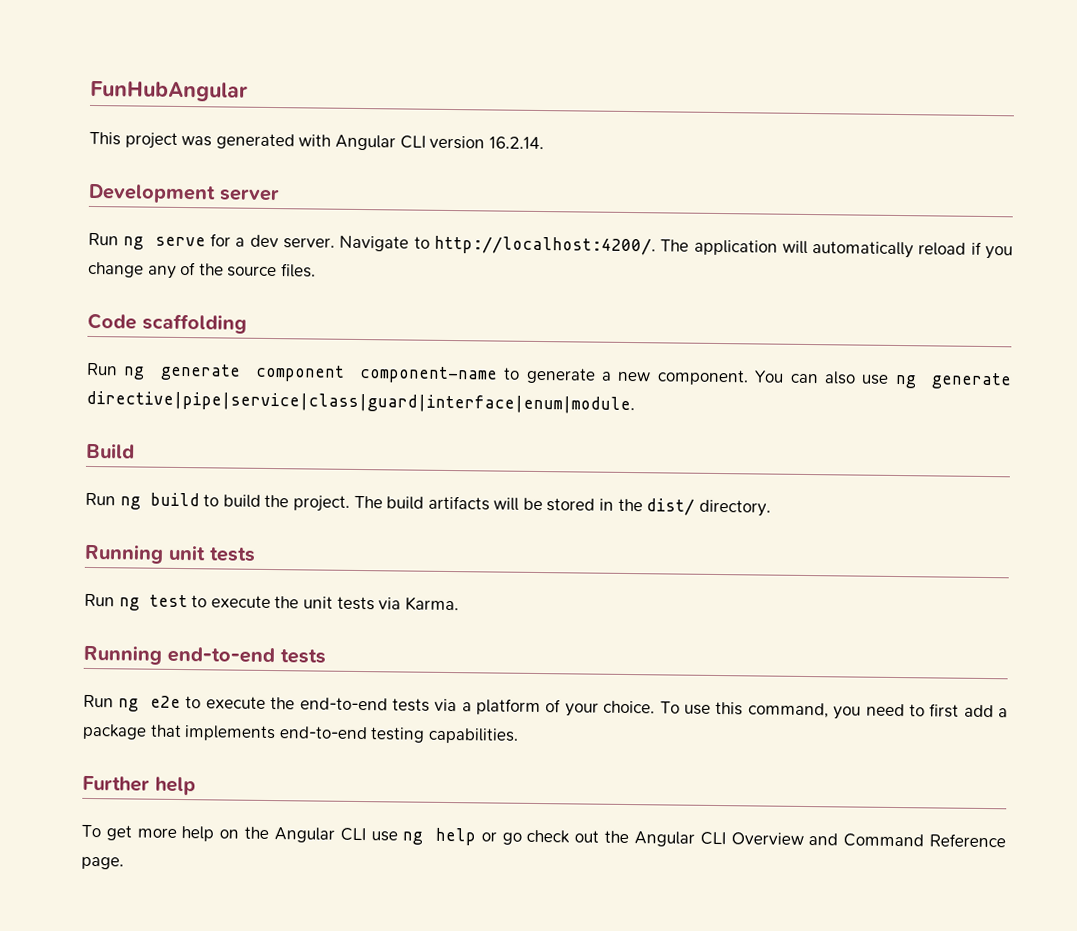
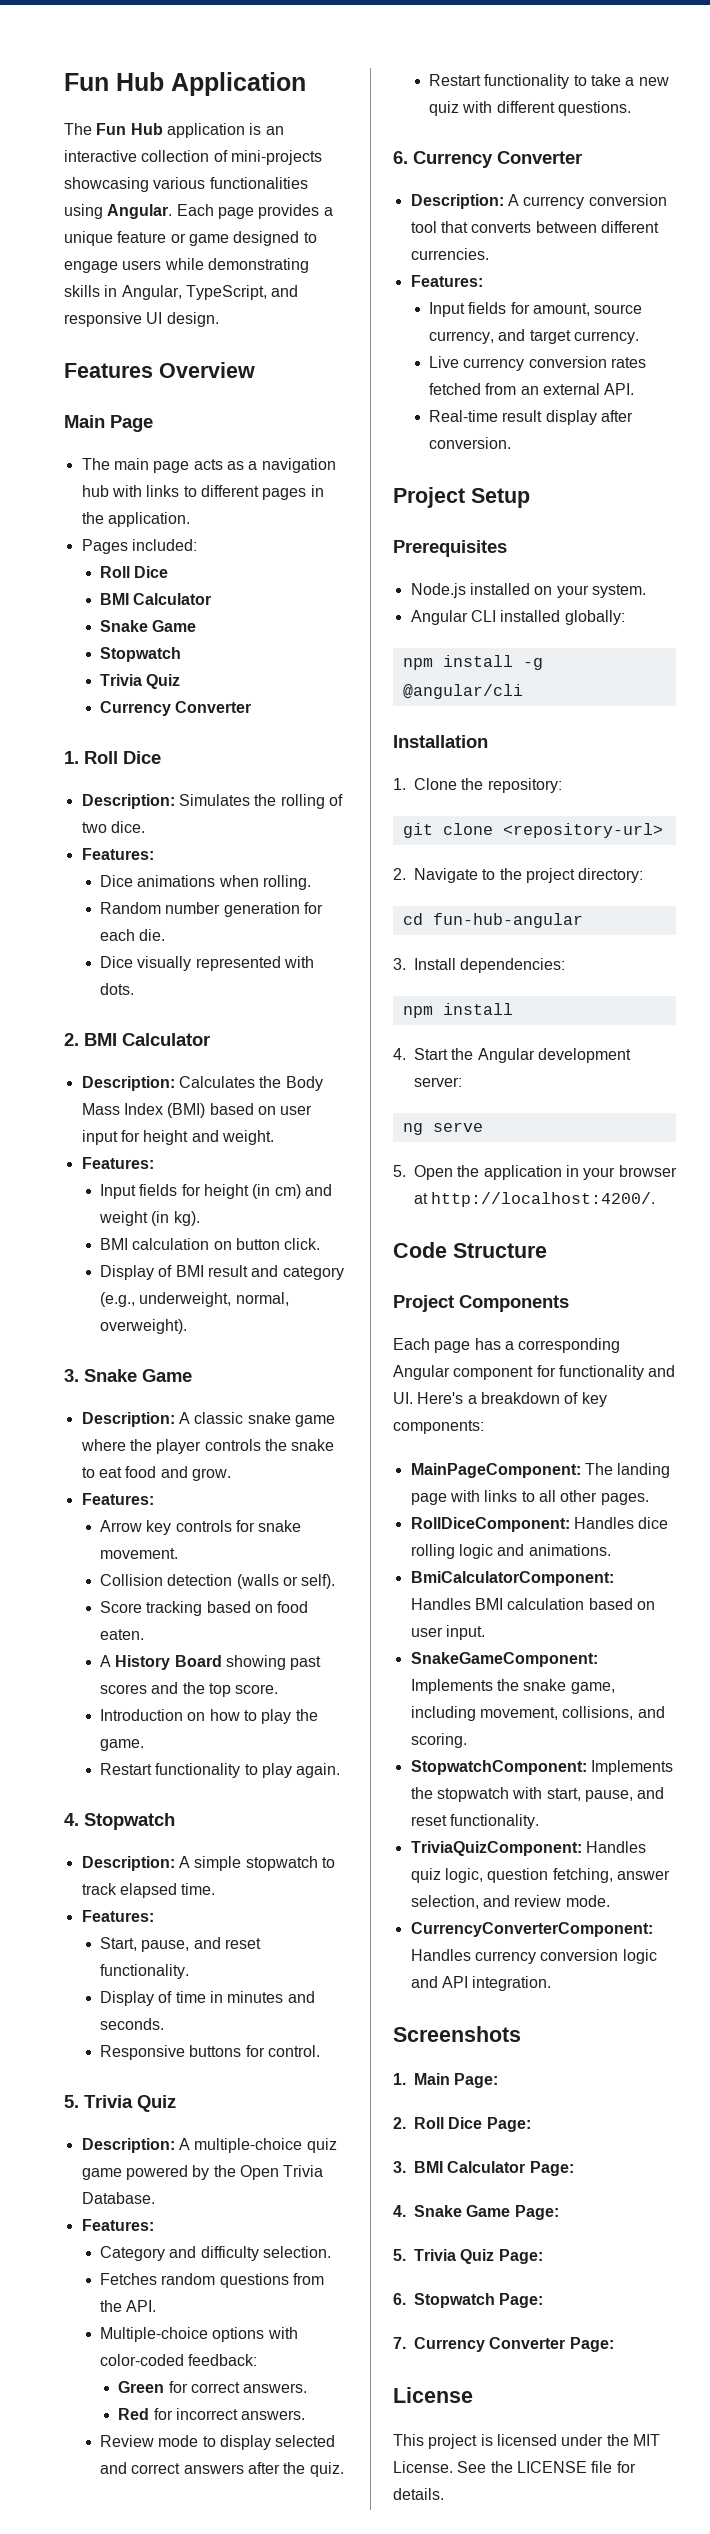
- FunHubAngular
- This project was generated with Angular CLI version 16.2.14.
- Development server
- Run ng serve for a dev server. Navigate to http://localhost:4200/. The application will automatically reload if you change any of the source files.
- Code scaffolding
- Run ng generate component component-name to generate a new component. You can also use ng generate directive|pipe|service|class|guard|interface|enum|module.
- Build
- Run ng build to build the project. The build artifacts will be stored in the dist/ directory.
- Running unit tests
- Run ng test to execute the unit tests via Karma.
- Running end-to-end tests
- Run ng e2e to execute the end-to-end tests via a platform of your choice. To use this command, you need to first add a package that implements end-to-end testing capabilities.
- Further help
- To get more help on the Angular CLI use ng help or go check out the Angular CLI Overview and Command Reference page.
+ Fun Hub Application
+ The Fun Hub application is an interactive collection of mini-projects showcasing various functionalities using Angular. Each page provides a unique feature or game designed to engage users while demonstrating skills in Angular, TypeScript, and responsive UI design.
+ Features Overview
+ Main Page
+ The main page acts as a navigation hub with links to different pages in the application.
+ Pages included:
+ Roll Dice
+ BMI Calculator
+ Snake Game
+ Stopwatch
+ Trivia Quiz
+ Currency Converter
+ 1. Roll Dice
+ Description: Simulates the rolling of two dice.
+ Features:
+ Dice animations when rolling.
+ Random number generation for each die.
+ Dice visually represented with dots.
+ 2. BMI Calculator
+ Description: Calculates the Body Mass Index (BMI) based on user input for height and weight.
+ Features:
+ Input fields for height (in cm) and weight (in kg).
+ BMI calculation on button click.
+ Display of BMI result and category (e.g., underweight, normal, overweight).
+ 3. Snake Game
+ Description: A classic snake game where the player controls the snake to eat food and grow.
+ Features:
+ Arrow key controls for snake movement.
+ Collision detection (walls or self).
+ Score tracking based on food eaten.
+ A History Board showing past scores and the top score.
+ Introduction on how to play the game.
+ Restart functionality to play again.
+ 4. Stopwatch
+ Description: A simple stopwatch to track elapsed time.
+ Features:
+ Start, pause, and reset functionality.
+ Display of time in minutes and seconds.
+ Responsive buttons for control.
+ 5. Trivia Quiz
+ Description: A multiple-choice quiz game powered by the Open Trivia Database.
+ Features:
+ Category and difficulty selection.
+ Fetches random questions from the API.
+ Multiple-choice options with color-coded feedback:
+ Green for correct answers.
+ Red for incorrect answers.
+ Review mode to display selected and correct answers after the quiz.
+ Restart functionality to take a new quiz with different questions.
+ 6. Currency Converter
+ Description: A currency conversion tool that converts between different currencies.
+ Features:
+ Input fields for amount, source currency, and target currency.
+ Live currency conversion rates fetched from an external API.
+ Real-time result display after conversion.
+ Project Setup
+ Prerequisites
+ Node.js installed on your system.
+ Angular CLI installed globally:
+ npm install -g @angular/cli
+ Installation
+ 1. Clone the repository:
+ git clone <repository-url>
+ 2. Navigate to the project directory:
+ cd fun-hub-angular
+ 3. Install dependencies:
+ npm install
+ 4. Start the Angular development server:
+ ng serve
+ 5. Open the application in your browser at http://localhost:4200/.
+ Code Structure
+ Project Components
+ Each page has a corresponding Angular component for functionality and UI. Here's a breakdown of key components:
+ MainPageComponent: The landing page with links to all other pages.
+ RollDiceComponent: Handles dice rolling logic and animations.
+ BmiCalculatorComponent: Handles BMI calculation based on user input.
+ SnakeGameComponent: Implements the snake game, including movement, collisions, and scoring.
+ StopwatchComponent: Implements the stopwatch with start, pause, and reset functionality.
+ TriviaQuizComponent: Handles quiz logic, question fetching, answer selection, and review mode.
+ CurrencyConverterComponent: Handles currency conversion logic and API integration.
+ Screenshots
+ 1. Main Page:
+ 2. Roll Dice Page:
+ 3. BMI Calculator Page:
+ 4. Snake Game Page:
+ 5. Trivia Quiz Page:
+ 6. Stopwatch Page:
+ 7. Currency Converter Page:
+ License
+ This project is licensed under the MIT License. See the LICENSE file for details.

